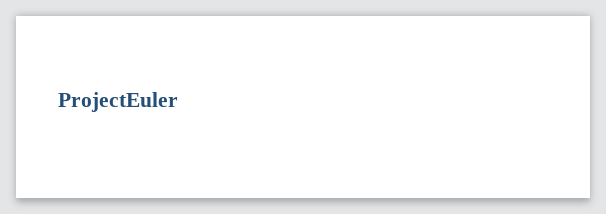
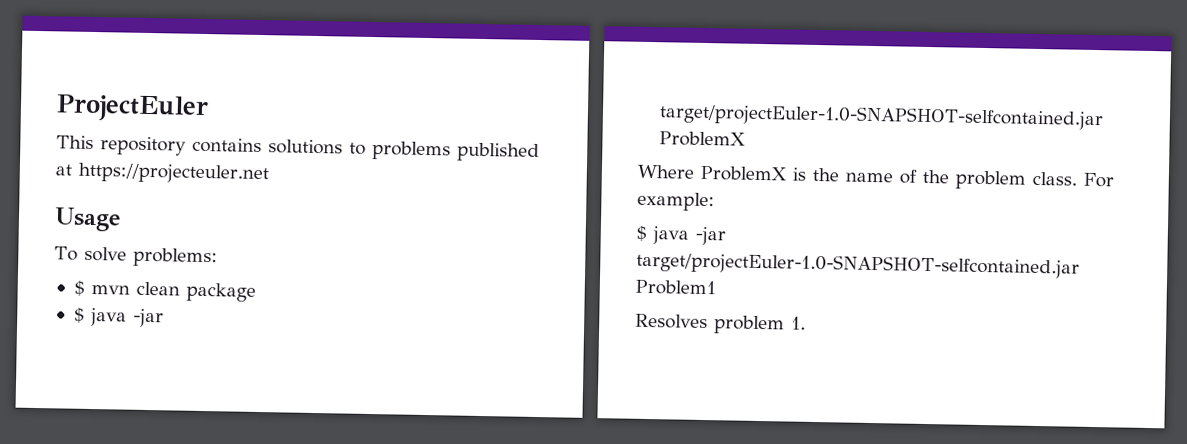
+ This repository contains solutions to problems published at https://projecteuler.net
+ Usage
+ To solve problems:
+ $ mvn clean package
+ $ java -jar target/projectEuler-1.0-SNAPSHOT-selfcontained.jar ProblemX
+ Where ProblemX is the name of the problem class. For example:
+ $ java -jar target/projectEuler-1.0-SNAPSHOT-selfcontained.jar Problem1
+ Resolves problem 1.

